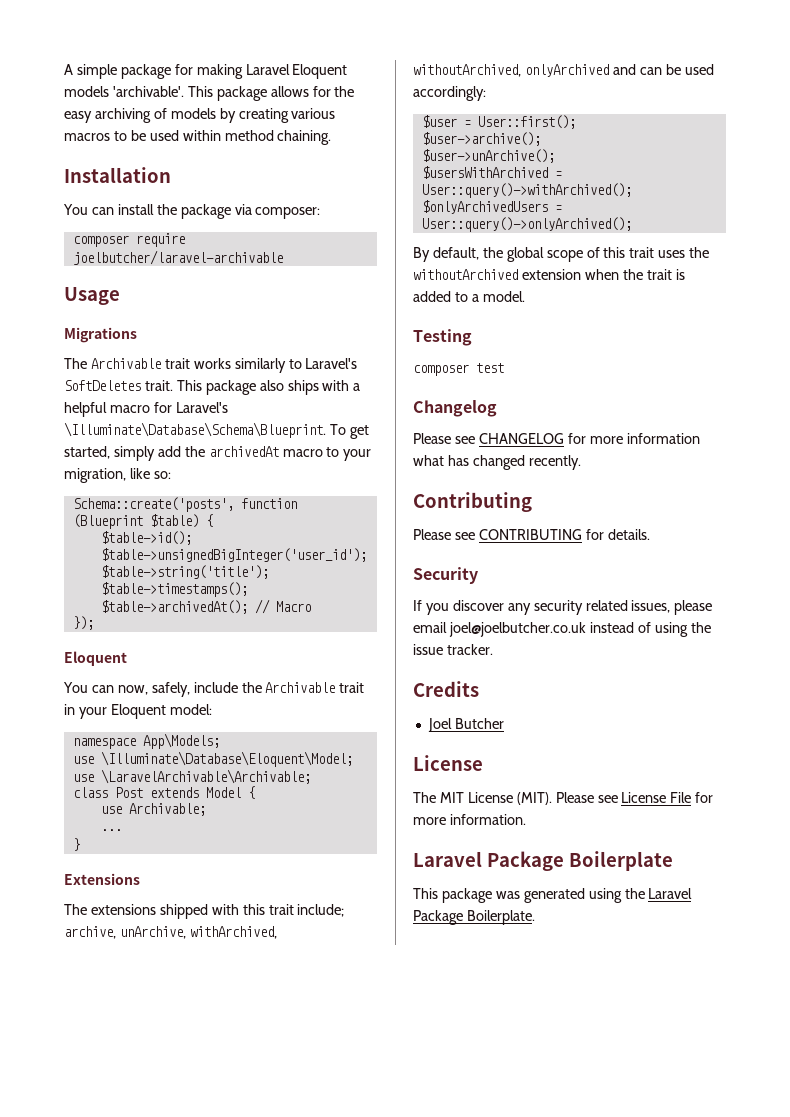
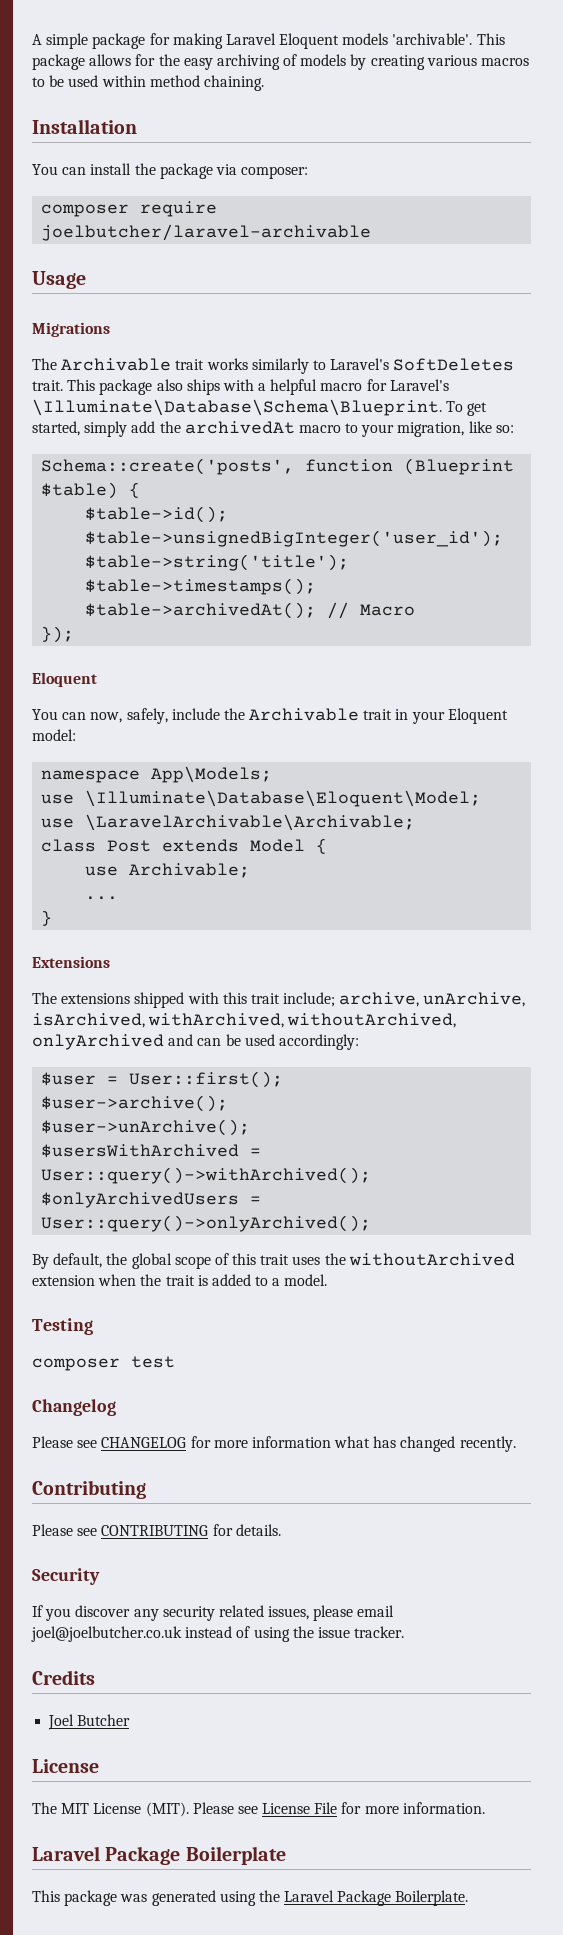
- The extensions shipped with this trait include; archive, unArchive, withArchived, withoutArchived, onlyArchived and can be used accordingly:
+ The extensions shipped with this trait include; archive, unArchive, isArchived, withArchived, withoutArchived, onlyArchived and can be used accordingly:

